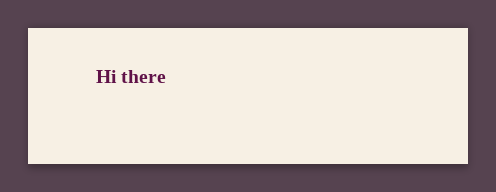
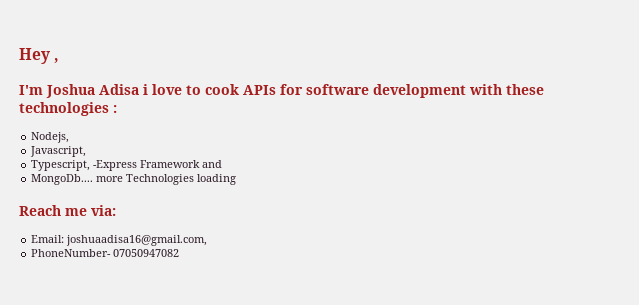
- Hi there
+ Hey ,
+ I'm Joshua Adisa i love to cook APIs for software development with these technologies :
+ Nodejs,
+ Javascript,
+ Typescript, -Express Framework and
+ MongoDb.... more Technologies loading
+ Reach me via:
+ Email: joshuaadisa16@gmail.com,
+ PhoneNumber- 07050947082

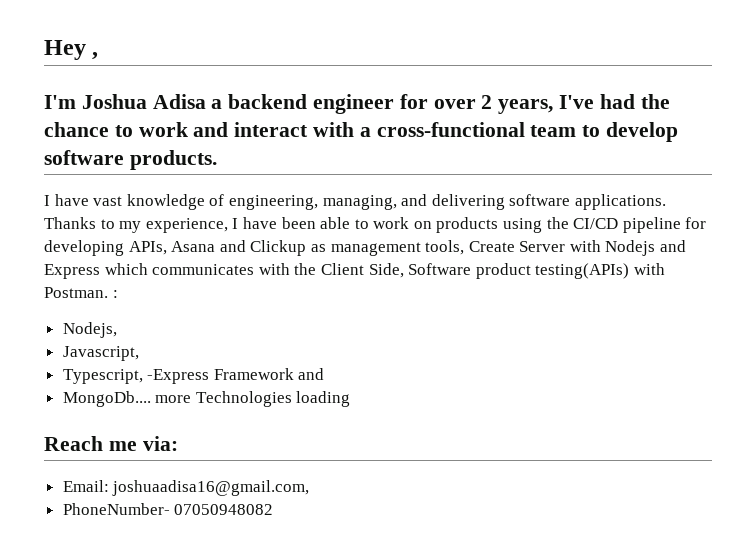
- I'm Joshua Adisa i love to cook APIs for software development with these technologies :
+ I'm Joshua Adisa a backend engineer for over 2 years, I've had the chance to work and interact with a cross-functional team to develop software products.
+ I have vast knowledge of engineering, managing, and delivering software applications. Thanks to my experience, I have been able to work on products using the CI/CD pipeline for developing APIs, Asana and Clickup as management tools, Create Server with Nodejs and Express which communicates with the Client Side, Software product testing(APIs) with Postman. :
- PhoneNumber- 07050947082
+ PhoneNumber- 07050948082

